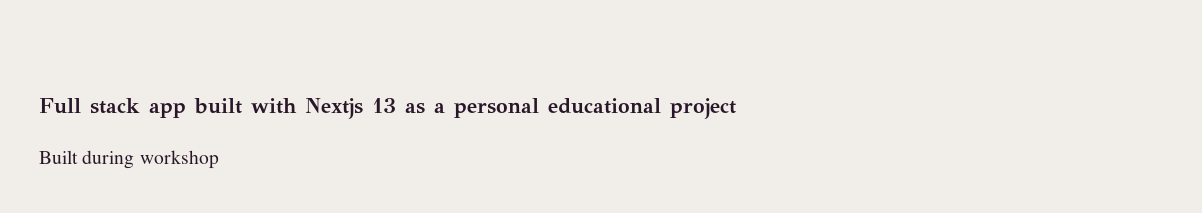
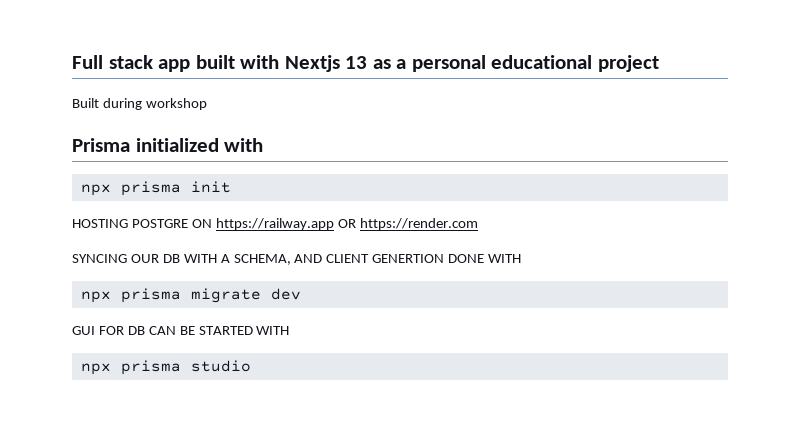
+ Prisma initialized with
+ npx prisma init
+ HOSTING POSTGRE ON https://railway.app OR https://render.com
+ SYNCING OUR DB WITH A SCHEMA, AND CLIENT GENERTION DONE WITH
+ npx prisma migrate dev
+ GUI FOR DB CAN BE STARTED WITH
+ npx prisma studio

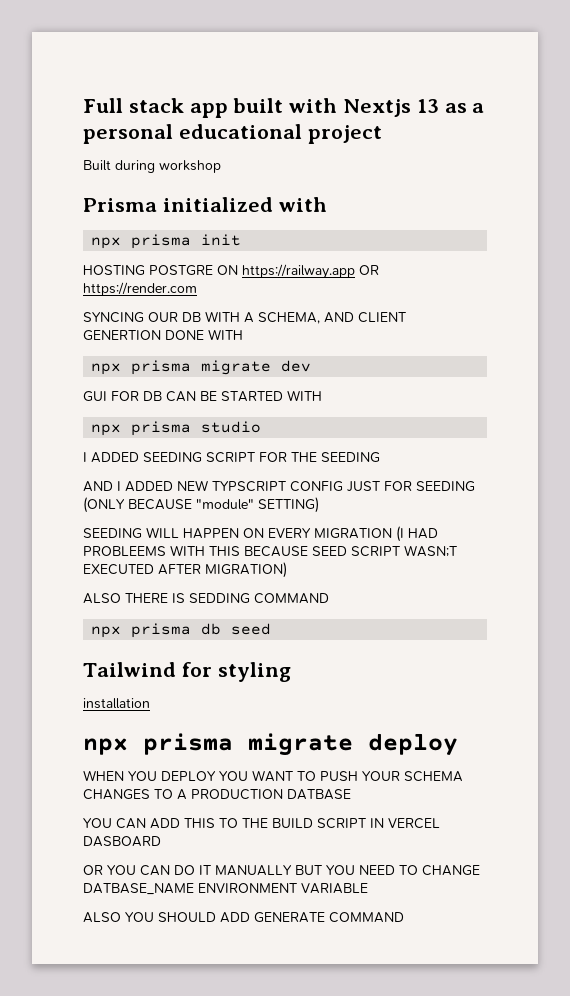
+ I ADDED SEEDING SCRIPT FOR THE SEEDING
+ AND I ADDED NEW TYPSCRIPT CONFIG JUST FOR SEEDING (ONLY BECAUSE "module" SETTING)
+ SEEDING WILL HAPPEN ON EVERY MIGRATION (I HAD PROBLEEMS WITH THIS BECAUSE SEED SCRIPT WASN;T EXECUTED AFTER MIGRATION)
+ ALSO THERE IS SEDDING COMMAND
+ npx prisma db seed
+ Tailwind for styling
+ installation
+ npx prisma migrate deploy
+ WHEN YOU DEPLOY YOU WANT TO PUSH YOUR SCHEMA CHANGES TO A PRODUCTION DATBASE
+ YOU CAN ADD THIS TO THE BUILD SCRIPT IN VERCEL DASBOARD
+ OR YOU CAN DO IT MANUALLY BUT YOU NEED TO CHANGE DATBASE_NAME ENVIRONMENT VARIABLE
+ ALSO YOU SHOULD ADD GENERATE COMMAND

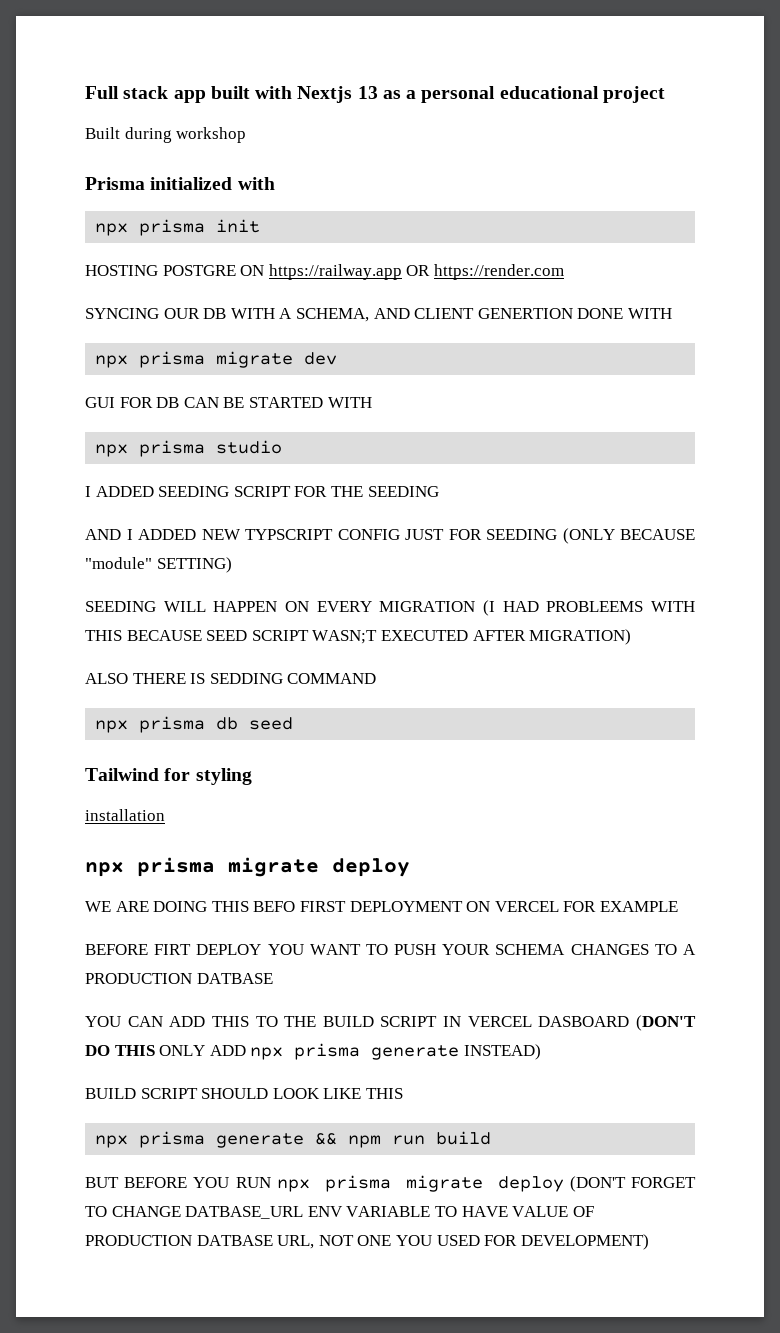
- WHEN YOU DEPLOY YOU WANT TO PUSH YOUR SCHEMA CHANGES TO A PRODUCTION DATBASE
+ WE ARE DOING THIS BEFO FIRST DEPLOYMENT ON VERCEL FOR EXAMPLE
+ BEFORE FIRT DEPLOY YOU WANT TO PUSH YOUR SCHEMA CHANGES TO A PRODUCTION DATBASE
- YOU CAN ADD THIS TO THE BUILD SCRIPT IN VERCEL DASBOARD
- OR YOU CAN DO IT MANUALLY BUT YOU NEED TO CHANGE DATBASE_NAME ENVIRONMENT VARIABLE
- ALSO YOU SHOULD ADD GENERATE COMMAND
+ YOU CAN ADD THIS TO THE BUILD SCRIPT IN VERCEL DASBOARD (DON'T DO THIS ONLY ADD npx prisma generate INSTEAD)
+ BUILD SCRIPT SHOULD LOOK LIKE THIS
+ npx prisma generate && npm run build
+ BUT BEFORE YOU RUN npx prisma migrate deploy (DON'T FORGET TO CHANGE DATBASE_URL ENV VARIABLE TO HAVE VALUE OF PRODUCTION DATBASE URL, NOT ONE YOU USED FOR DEVELOPMENT)

